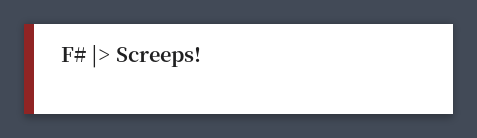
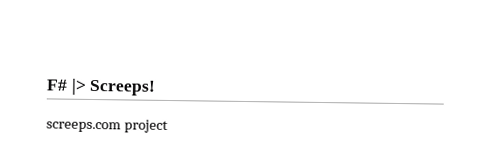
+ screeps.com project

